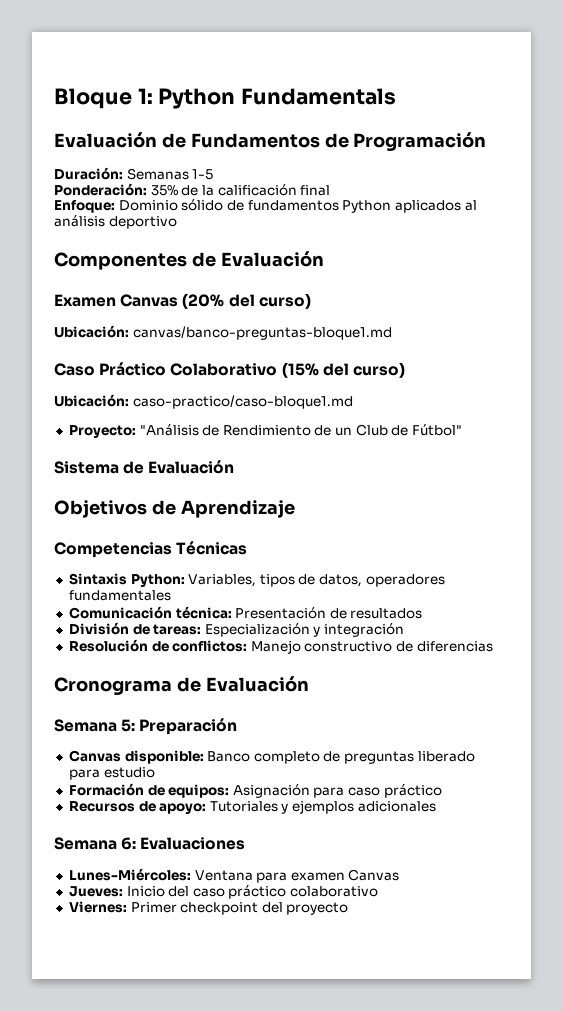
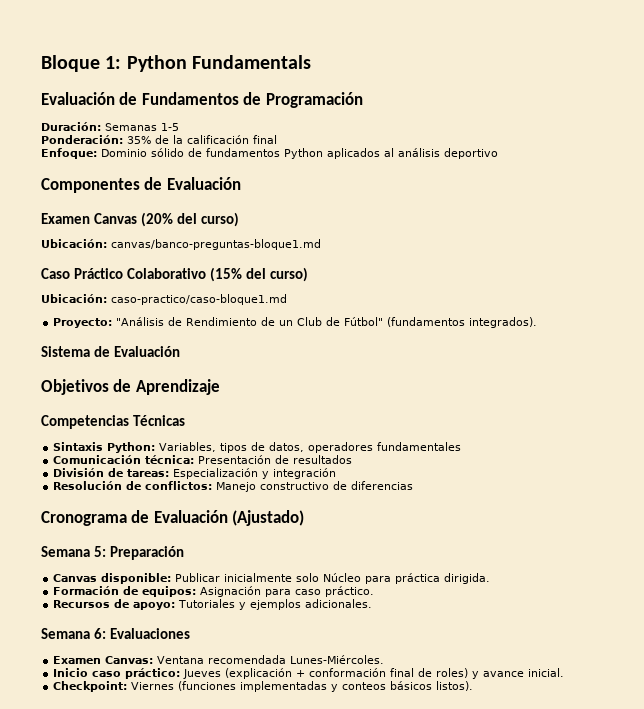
- Proyecto: "Análisis de Rendimiento de un Club de Fútbol"
+ Proyecto: "Análisis de Rendimiento de un Club de Fútbol" (fundamentos integrados).
- Cronograma de Evaluación
+ Cronograma de Evaluación (Ajustado)
- Canvas disponible: Banco completo de preguntas liberado para estudio
+ Canvas disponible: Publicar inicialmente solo Núcleo para práctica dirigida.
- Formación de equipos: Asignación para caso práctico
+ Formación de equipos: Asignación para caso práctico.
- Recursos de apoyo: Tutoriales y ejemplos adicionales
+ Recursos de apoyo: Tutoriales y ejemplos adicionales.
- Lunes-Miércoles: Ventana para examen Canvas
- Jueves: Inicio del caso práctico colaborativo
- Viernes: Primer checkpoint del proyecto
+ Examen Canvas: Ventana recomendada Lunes-Miércoles.
+ Inicio caso práctico: Jueves (explicación + conformación final de roles) y avance inicial.
+ Checkpoint: Viernes (funciones implementadas y conteos básicos listos).

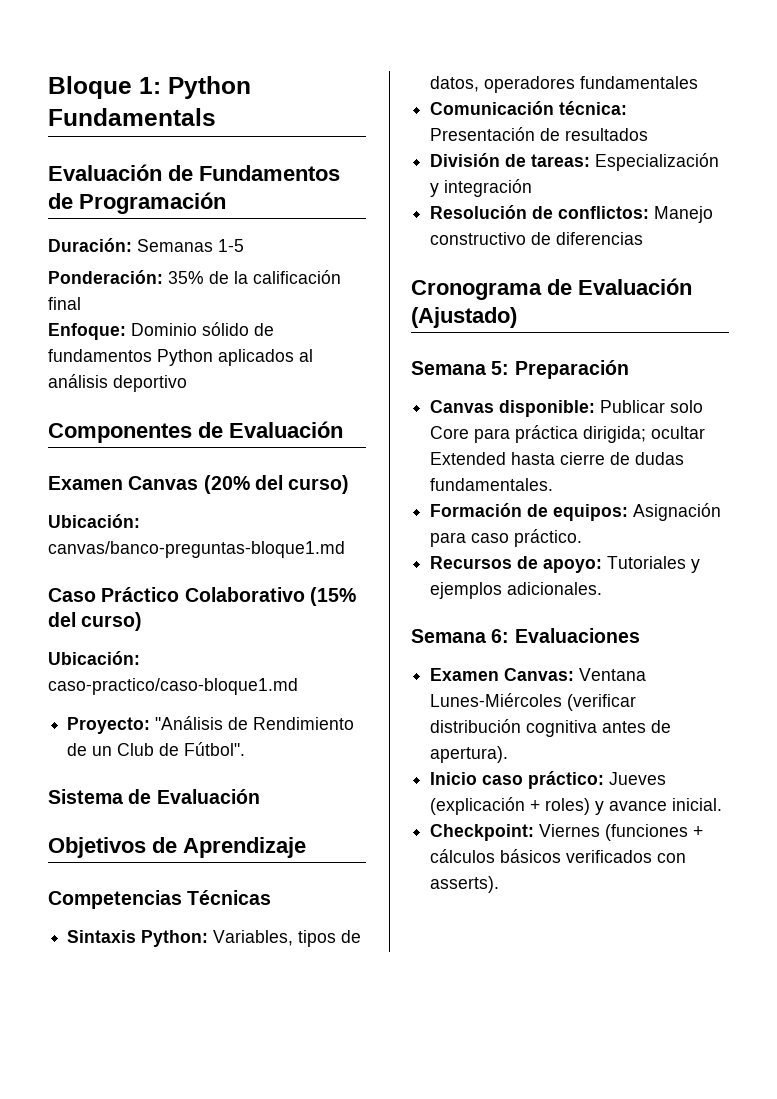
- Proyecto: "Análisis de Rendimiento de un Club de Fútbol" (fundamentos integrados).
+ Proyecto: "Análisis de Rendimiento de un Club de Fútbol".
- Canvas disponible: Publicar inicialmente solo Núcleo para práctica dirigida.
+ Canvas disponible: Publicar solo Core para práctica dirigida; ocultar Extended hasta cierre de dudas fundamentales.
- Examen Canvas: Ventana recomendada Lunes-Miércoles.
+ Examen Canvas: Ventana Lunes-Miércoles (verificar distribución cognitiva antes de apertura).
- Inicio caso práctico: Jueves (explicación + conformación final de roles) y avance inicial.
+ Inicio caso práctico: Jueves (explicación + roles) y avance inicial.
- Checkpoint: Viernes (funciones implementadas y conteos básicos listos).
+ Checkpoint: Viernes (funciones + cálculos básicos verificados con asserts).

